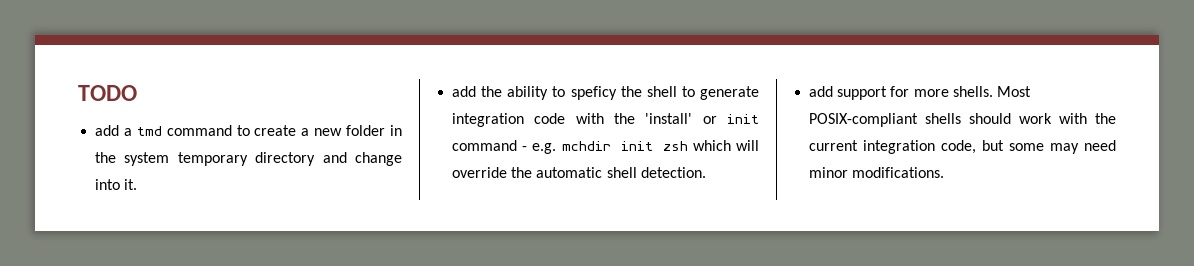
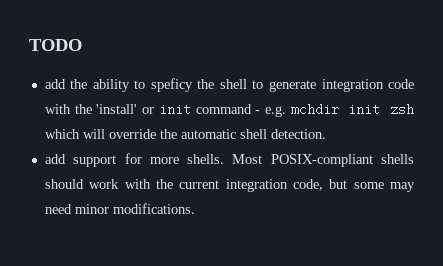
- add a tmd command to create a new folder in the system temporary directory and change into it.

